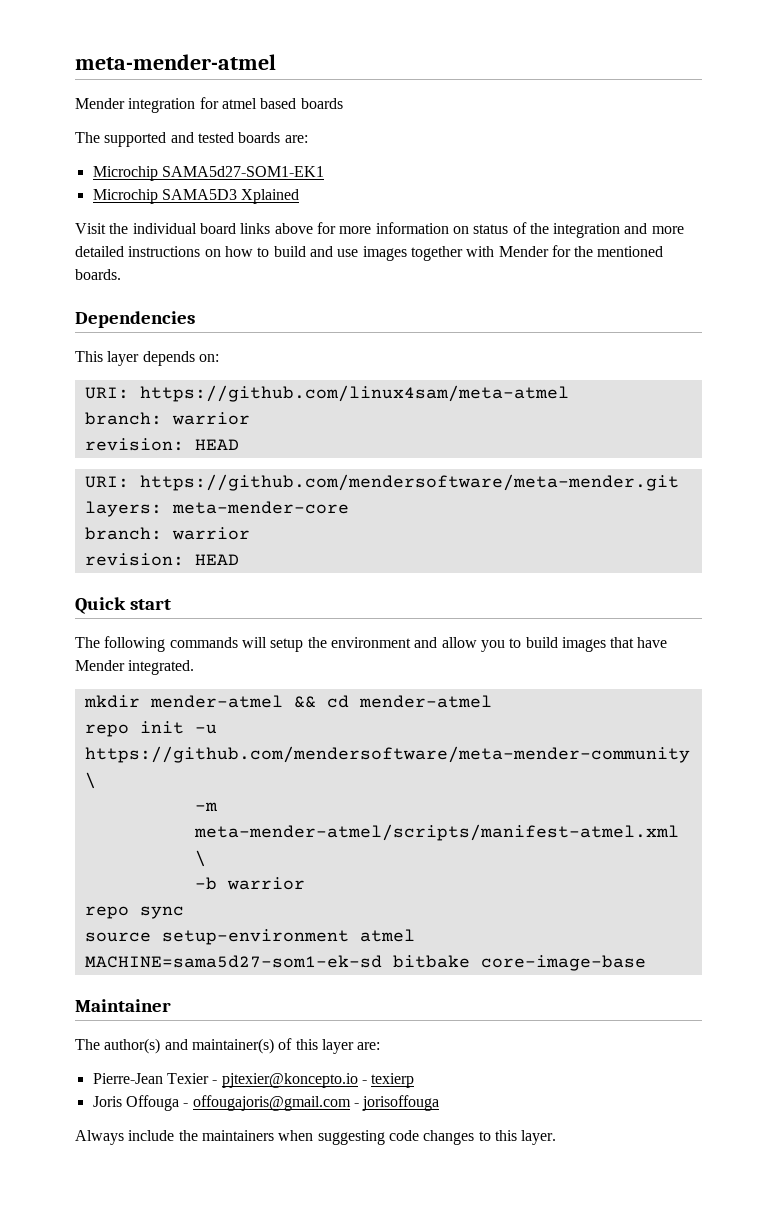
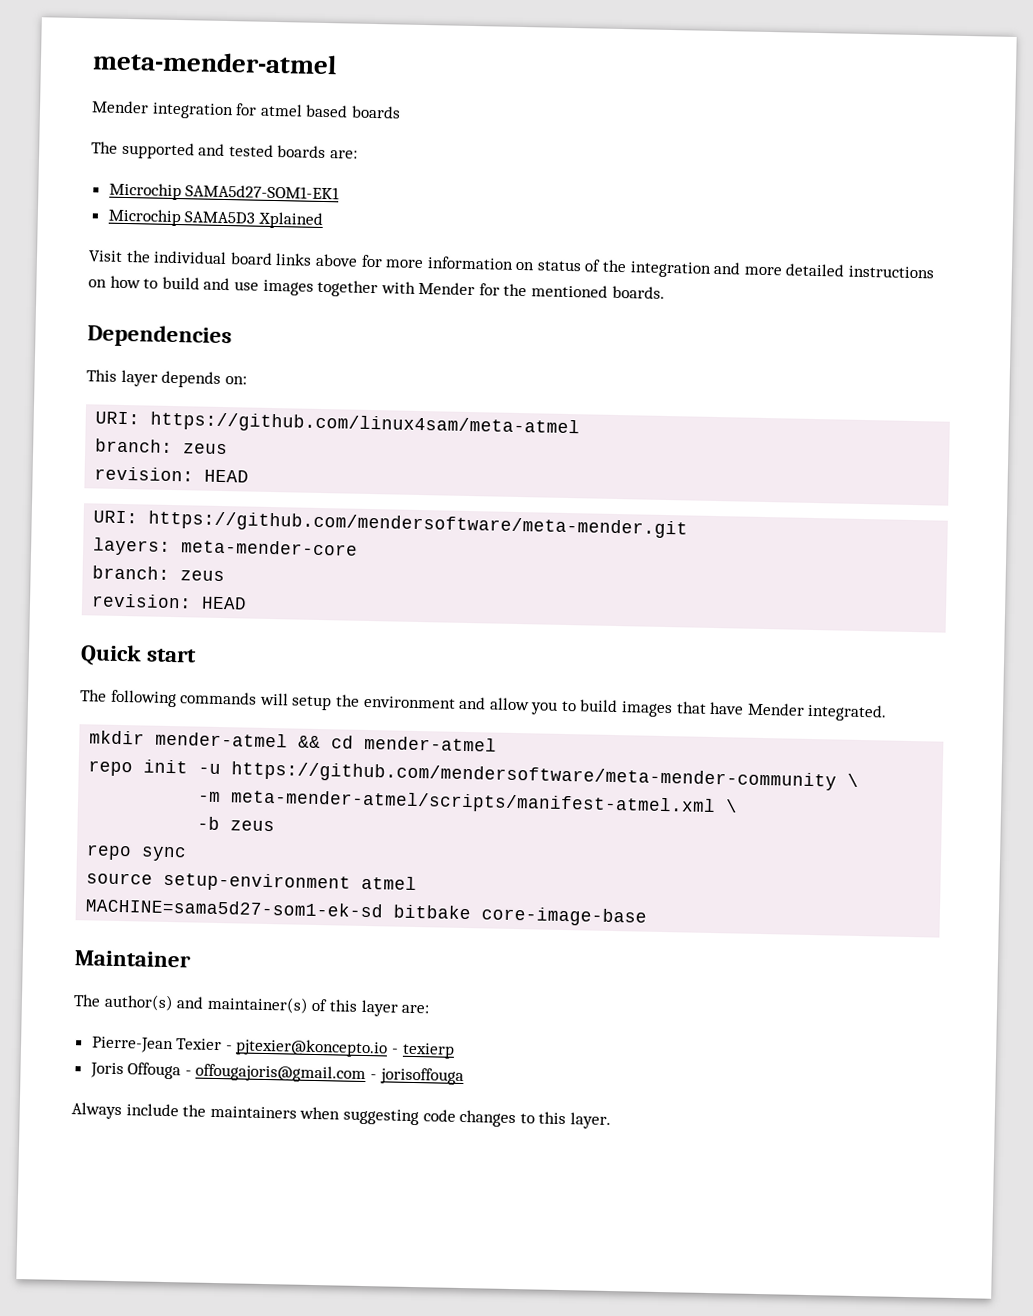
  URI: https://github.com/linux4sam/meta-atmel
- branch: warrior
+ branch: zeus
  layers: meta-mender-core
- branch: warrior
+ branch: zeus
- -b warrior
+ -b zeus

